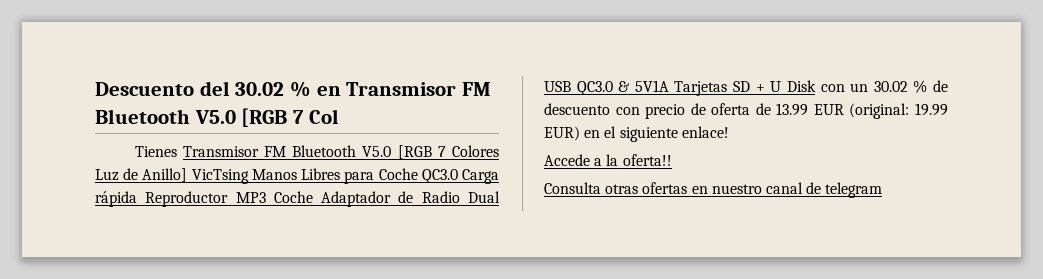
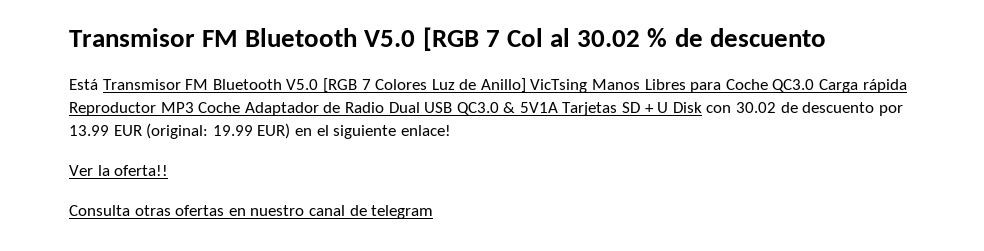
- Descuento del 30.02 % en Transmisor FM Bluetooth V5.0 [RGB 7 Col
- Tienes Transmisor FM Bluetooth V5.0 [RGB 7 Colores Luz de Anillo] VicTsing Manos Libres para Coche QC3.0 Carga rápida Reproductor MP3 Coche Adaptador de Radio Dual USB QC3.0 & 5V1A Tarjetas SD + U Disk con un 30.02 % de descuento con precio de oferta de 13.99 EUR (original: 19.99 EUR) en el siguiente enlace!
+ Transmisor FM Bluetooth V5.0 [RGB 7 Col al 30.02 % de descuento
+ Está Transmisor FM Bluetooth V5.0 [RGB 7 Colores Luz de Anillo] VicTsing Manos Libres para Coche QC3.0 Carga rápida Reproductor MP3 Coche Adaptador de Radio Dual USB QC3.0 & 5V1A Tarjetas SD + U Disk con 30.02 de descuento por 13.99 EUR (original: 19.99 EUR) en el siguiente enlace!
- Accede a la oferta!!
+ Ver la oferta!!

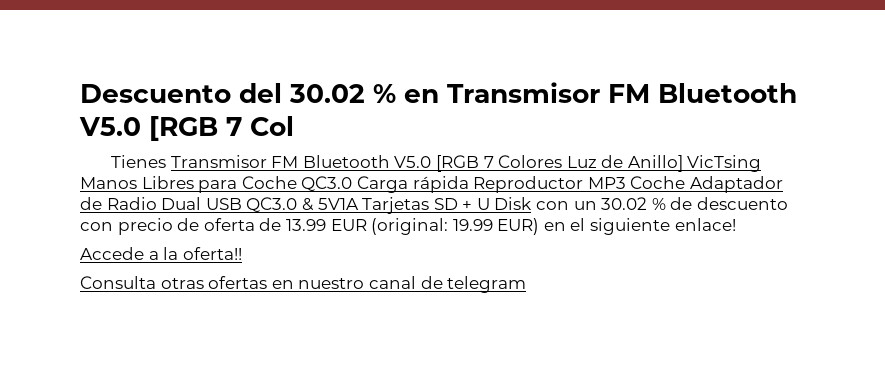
- Transmisor FM Bluetooth V5.0 [RGB 7 Col al 30.02 % de descuento
- Está Transmisor FM Bluetooth V5.0 [RGB 7 Colores Luz de Anillo] VicTsing Manos Libres para Coche QC3.0 Carga rápida Reproductor MP3 Coche Adaptador de Radio Dual USB QC3.0 & 5V1A Tarjetas SD + U Disk con 30.02 de descuento por 13.99 EUR (original: 19.99 EUR) en el siguiente enlace!
+ Descuento del 30.02 % en Transmisor FM Bluetooth V5.0 [RGB 7 Col
+ Tienes Transmisor FM Bluetooth V5.0 [RGB 7 Colores Luz de Anillo] VicTsing Manos Libres para Coche QC3.0 Carga rápida Reproductor MP3 Coche Adaptador de Radio Dual USB QC3.0 & 5V1A Tarjetas SD + U Disk con un 30.02 % de descuento con precio de oferta de 13.99 EUR (original: 19.99 EUR) en el siguiente enlace!
- Ver la oferta!!
+ Accede a la oferta!!

